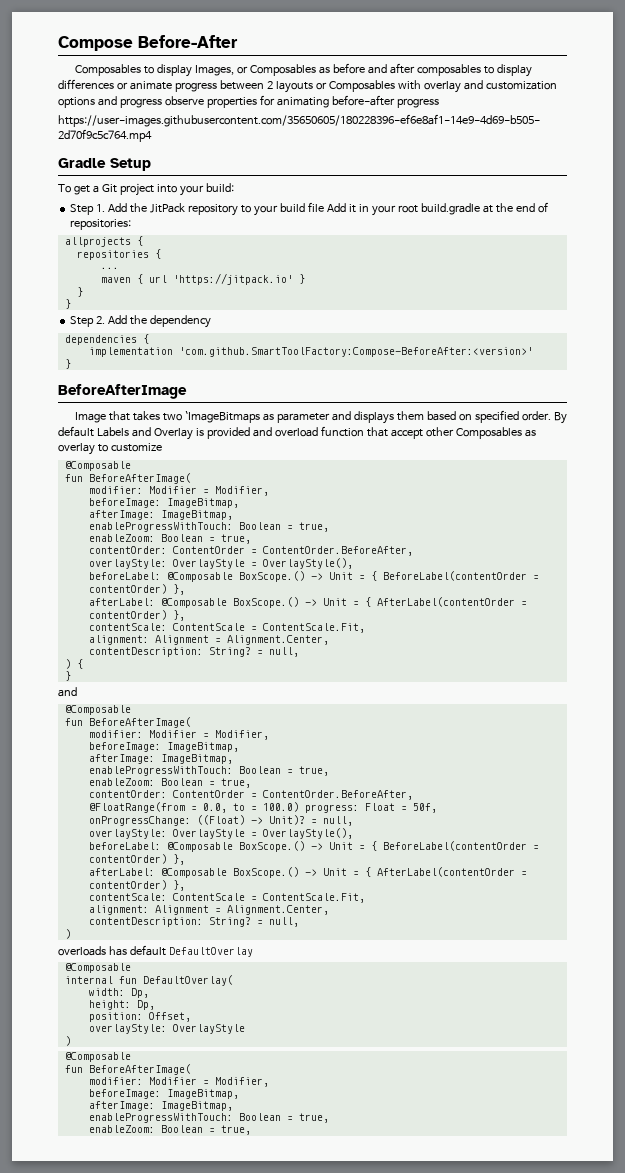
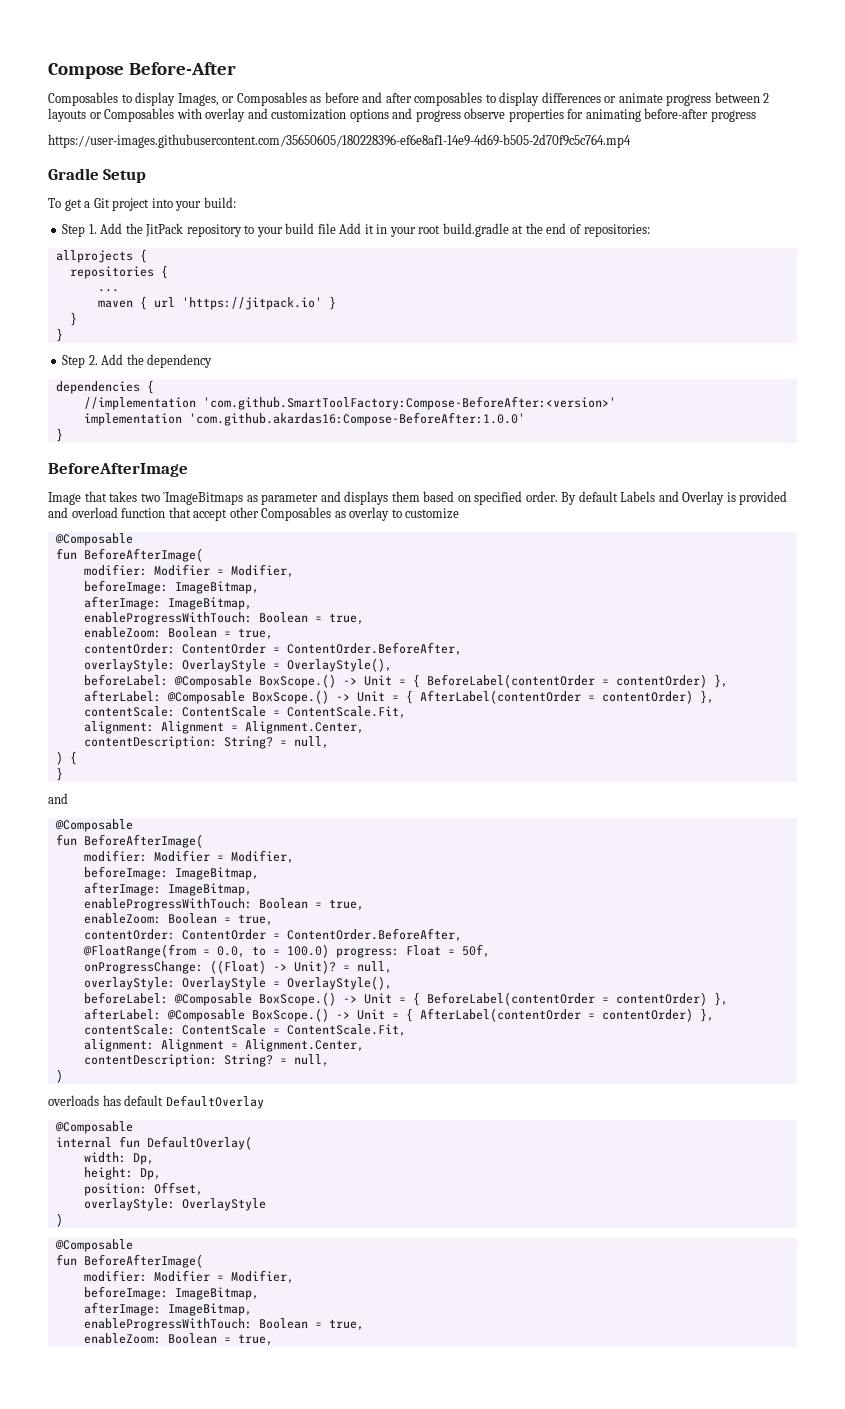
+ //implementation 'com.github.SmartToolFactory:Compose-BeforeAfter:<version>'
- implementation 'com.github.SmartToolFactory:Compose-BeforeAfter:<version>'
+ implementation 'com.github.akardas16:Compose-BeforeAfter:1.0.0'

